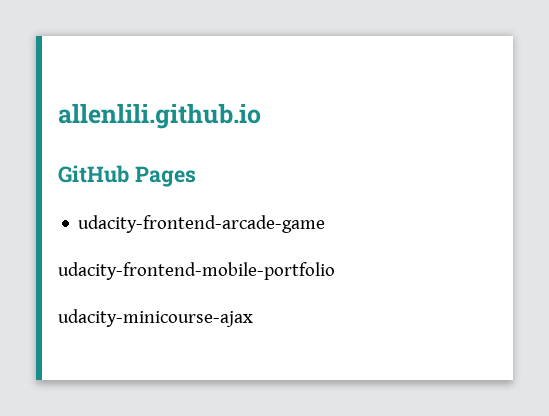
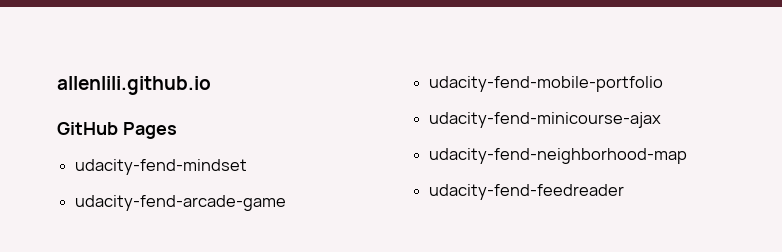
- udacity-frontend-arcade-game
- udacity-frontend-mobile-portfolio
- udacity-minicourse-ajax
+ udacity-fend-mindset
+ udacity-fend-arcade-game
+ udacity-fend-mobile-portfolio
+ udacity-fend-minicourse-ajax
+ udacity-fend-neighborhood-map
+ udacity-fend-feedreader

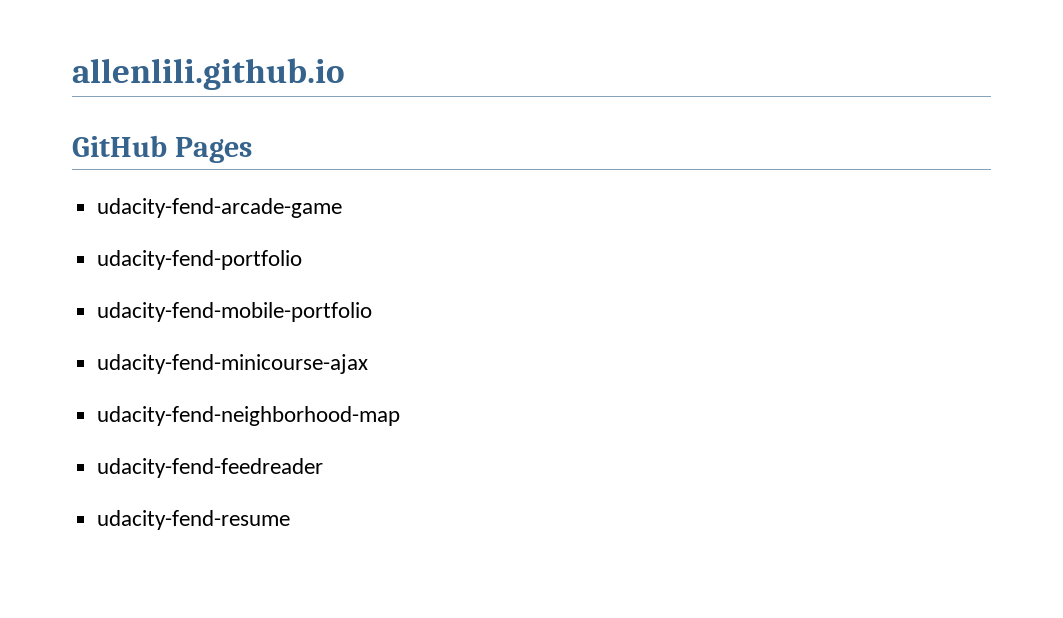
- udacity-fend-mindset
  udacity-fend-arcade-game
+ udacity-fend-portfolio
+ udacity-fend-resume

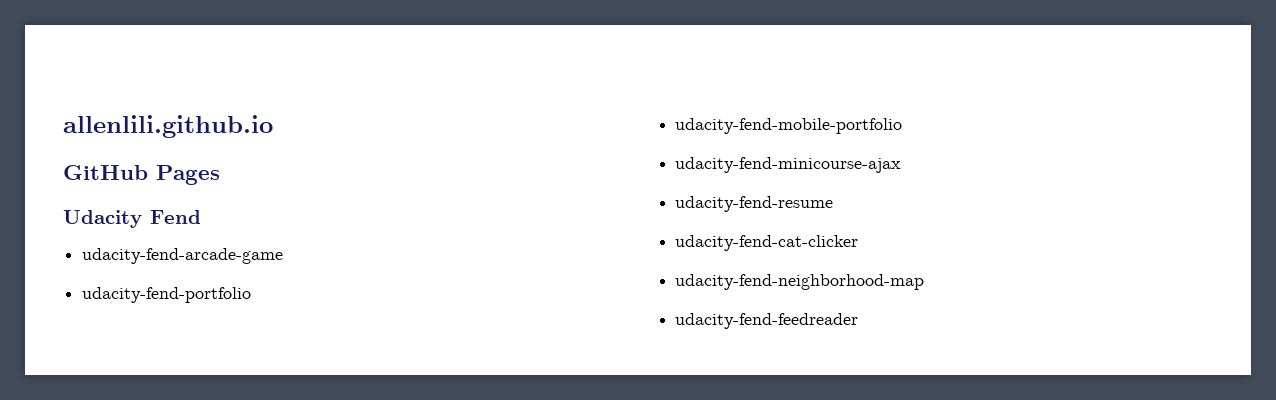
+ Udacity Fend
+ udacity-fend-resume
+ udacity-fend-cat-clicker
- udacity-fend-resume

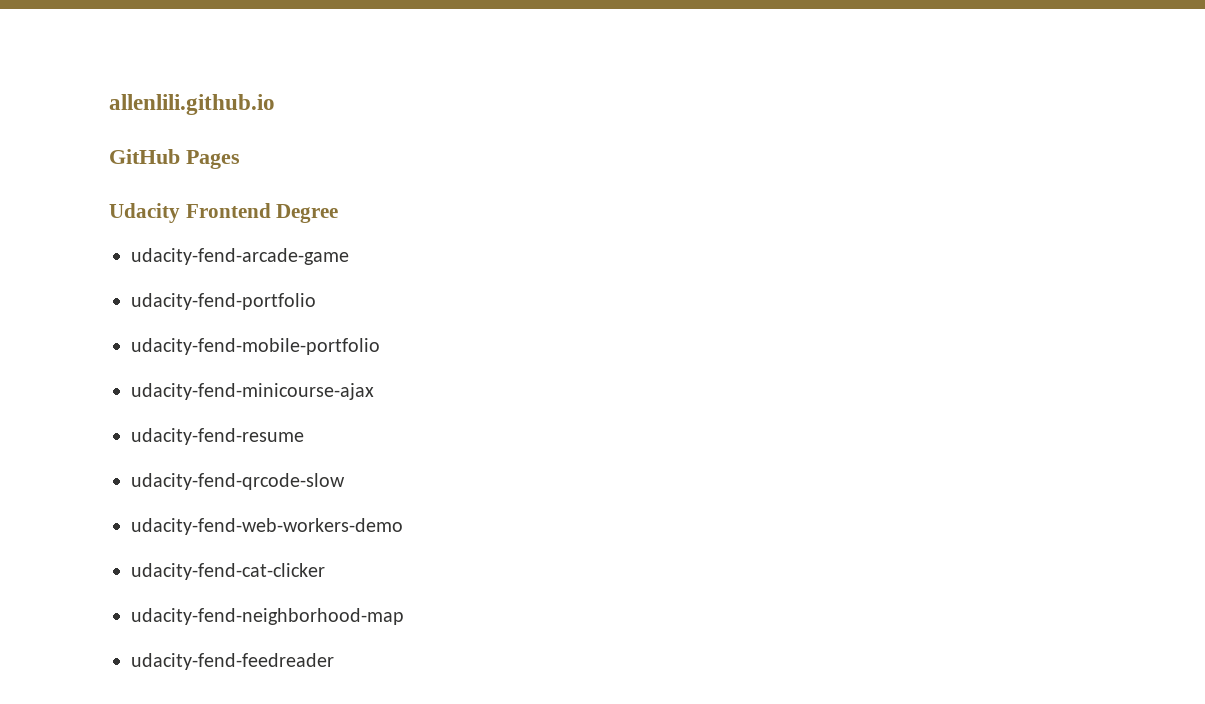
- Udacity Fend
+ Udacity Frontend Degree
+ udacity-fend-qrcode-slow
+ udacity-fend-web-workers-demo

